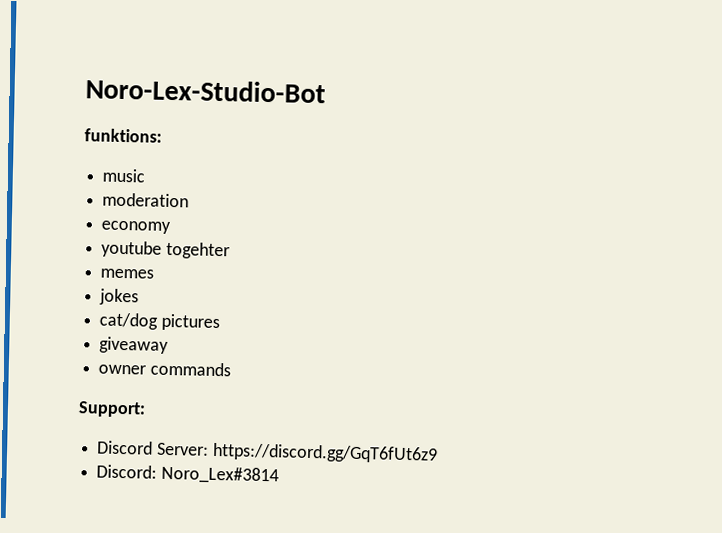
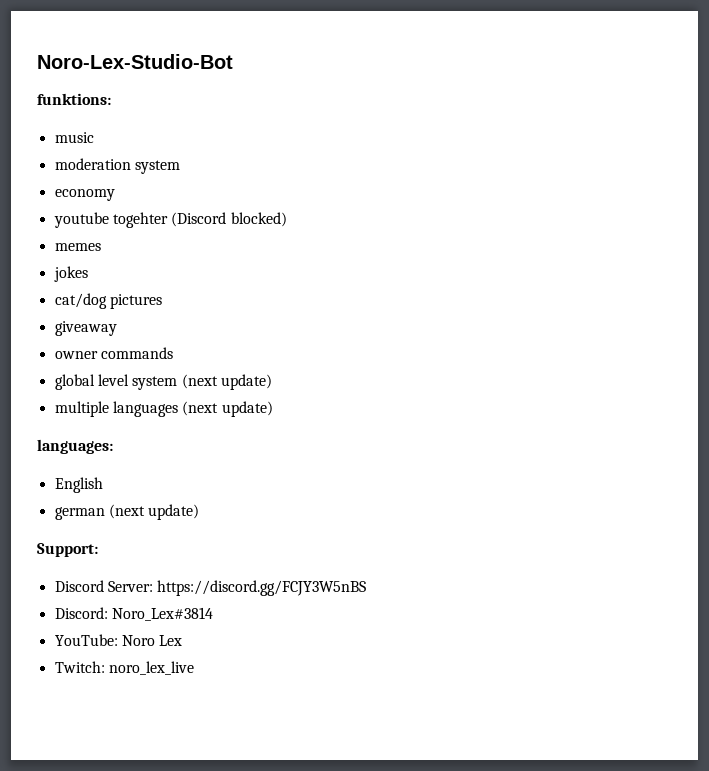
- moderation
+ moderation system
- youtube togehter
+ youtube togehter (Discord blocked)
+ global level system (next update)
+ multiple languages (next update)
+ languages:
+ English
+ german (next update)
- Discord Server: https://discord.gg/GqT6fUt6z9
+ Discord Server: https://discord.gg/FCJY3W5nBS
+ YouTube: Noro Lex
+ Twitch: noro_lex_live

